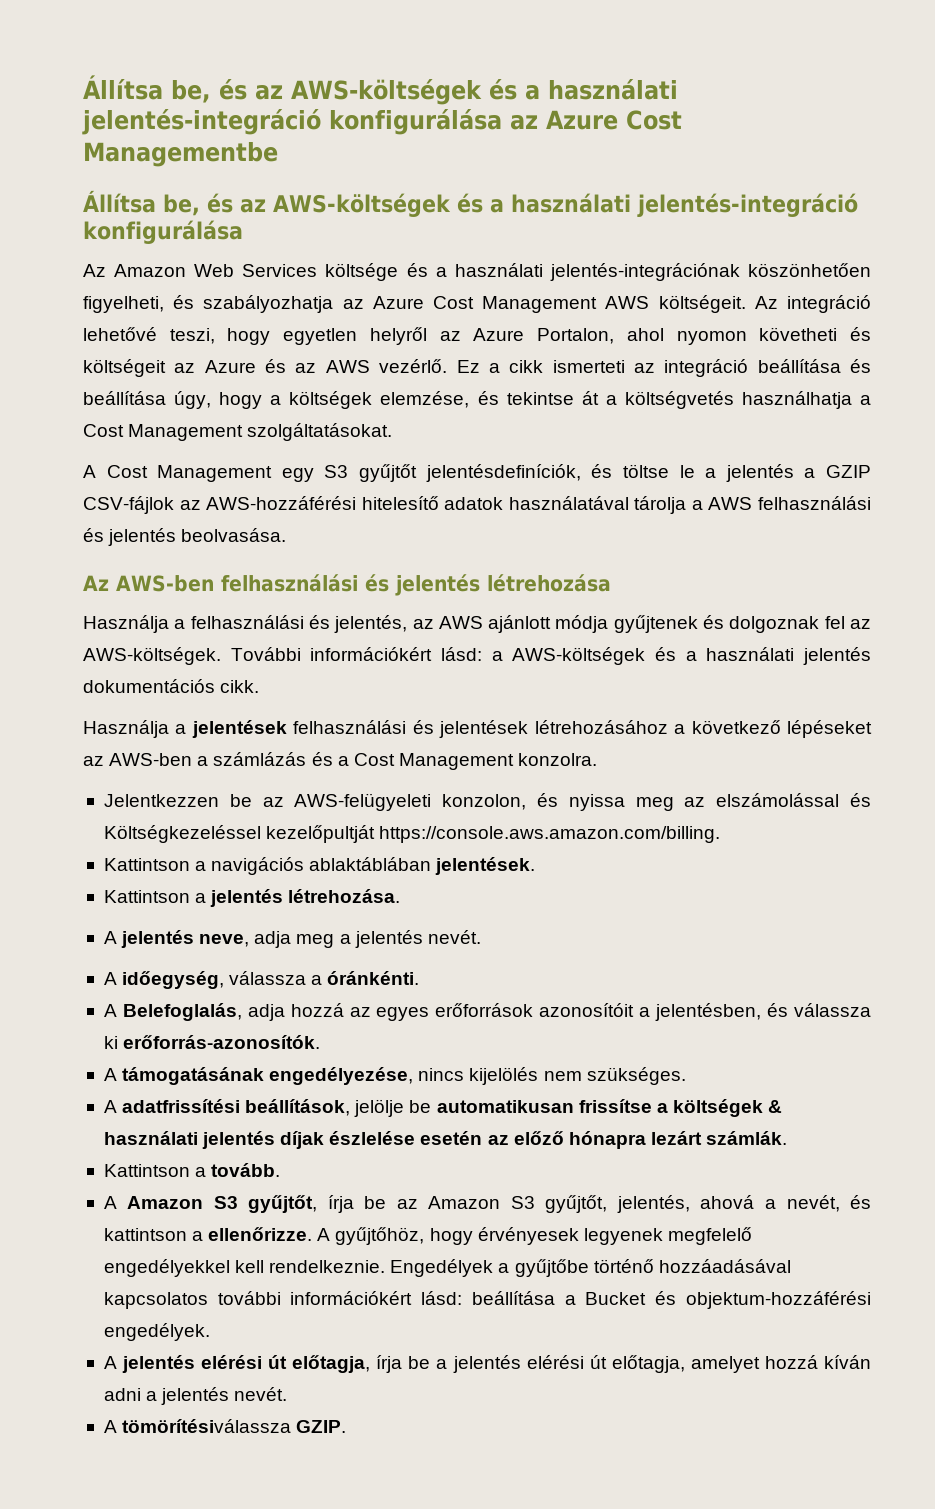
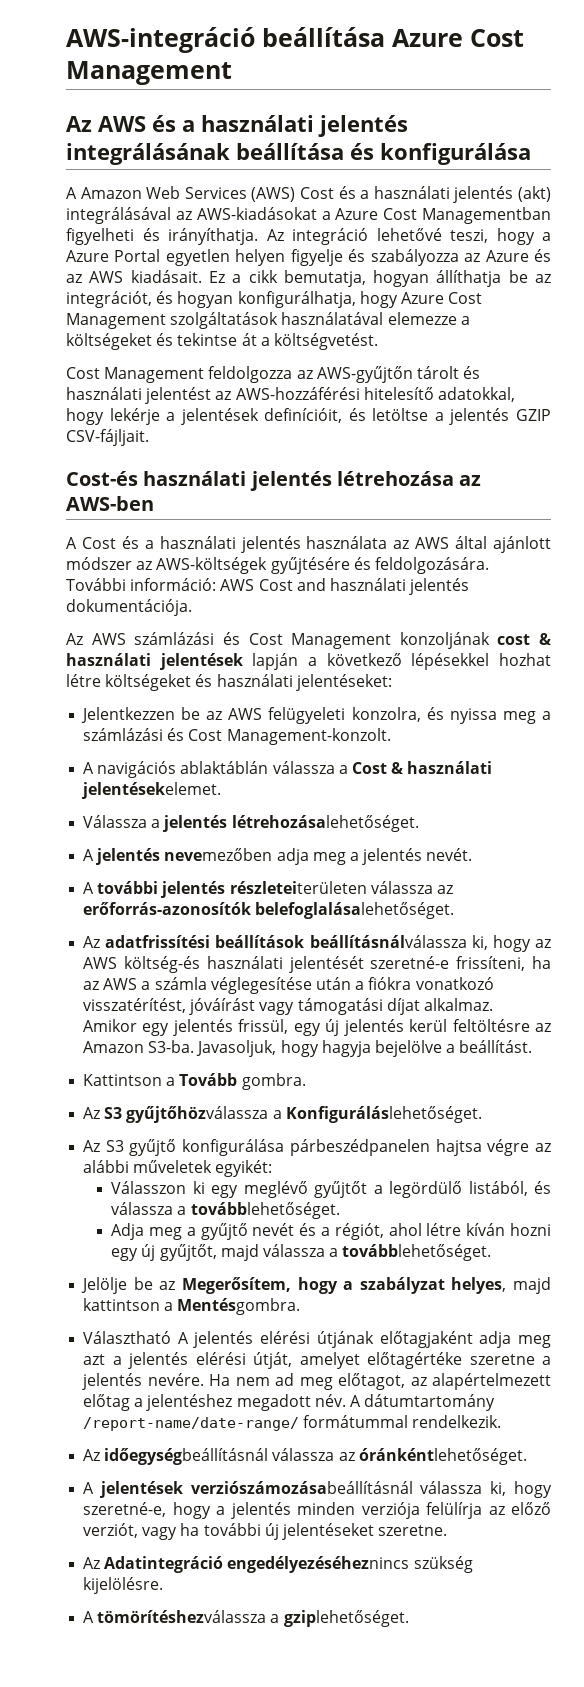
- Állítsa be, és az AWS-költségek és a használati jelentés-integráció konfigurálása az Azure Cost Managementbe
- Állítsa be, és az AWS-költségek és a használati jelentés-integráció konfigurálása
- Az Amazon Web Services költsége és a használati jelentés-integrációnak köszönhetően figyelheti, és szabályozhatja az Azure Cost Management AWS költségeit.
+ AWS-integráció beállítása Azure Cost Management
+ Az AWS és a használati jelentés integrálásának beállítása és konfigurálása
+ A Amazon Web Services (AWS) Cost és a használati jelentés (akt) integrálásával az AWS-kiadásokat a Azure Cost Managementban figyelheti és irányíthatja.
- Az integráció lehetővé teszi, hogy egyetlen helyről az Azure Portalon, ahol nyomon követheti és költségeit az Azure és az AWS vezérlő.
+ Az integráció lehetővé teszi, hogy a Azure Portal egyetlen helyen figyelje és szabályozza az Azure és az AWS kiadásait.
- Ez a cikk ismerteti az integráció beállítása és beállítása úgy, hogy a költségek elemzése, és tekintse át a költségvetés használhatja a Cost Management szolgáltatásokat.
- A Cost Management egy S3 gyűjtőt jelentésdefiníciók, és töltse le a jelentés a GZIP CSV-fájlok az AWS-hozzáférési hitelesítő adatok használatával tárolja a AWS felhasználási és jelentés beolvasása.
- Az AWS-ben felhasználási és jelentés létrehozása
- Használja a felhasználási és jelentés, az AWS ajánlott módja gyűjtenek és dolgoznak fel az AWS-költségek. További információkért lásd: a AWS-költségek és a használati jelentés dokumentációs cikk.
- Használja a jelentések felhasználási és jelentések létrehozásához a következő lépéseket az AWS-ben a számlázás és a Cost Management konzolra.
- Jelentkezzen be az AWS-felügyeleti konzolon, és nyissa meg az elszámolással és Költségkezeléssel kezelőpultját https://console.aws.amazon.com/billing.
- Kattintson a navigációs ablaktáblában jelentések.
- Kattintson a jelentés létrehozása.
- A jelentés neve, adja meg a jelentés nevét.
+ Ez a cikk bemutatja, hogyan állíthatja be az integrációt, és hogyan konfigurálhatja, hogy Azure Cost Management szolgáltatások használatával elemezze a költségeket és tekintse át a költségvetést.
+ Cost Management feldolgozza az AWS-gyűjtőn tárolt és használati jelentést az AWS-hozzáférési hitelesítő adatokkal, hogy lekérje a jelentések definícióit, és letöltse a jelentés GZIP CSV-fájljait.
+ Cost-és használati jelentés létrehozása az AWS-ben
+ A Cost és a használati jelentés használata az AWS által ajánlott módszer az AWS-költségek gyűjtésére és feldolgozására. További információ: AWS Cost and használati jelentés dokumentációja.
+ Az AWS számlázási és Cost Management konzoljának cost & használati jelentések lapján a következő lépésekkel hozhat létre költségeket és használati jelentéseket:
+ Jelentkezzen be az AWS felügyeleti konzolra, és nyissa meg a számlázási és Cost Management-konzolt.
+ A navigációs ablaktáblán válassza a Cost & használati jelentésekelemet.
+ Válassza a jelentés létrehozásalehetőséget.
+ A jelentés nevemezőben adja meg a jelentés nevét.
- A időegység, válassza a óránkénti.
- A Belefoglalás, adja hozzá az egyes erőforrások azonosítóit a jelentésben, és válassza ki erőforrás-azonosítók.
- A támogatásának engedélyezése, nincs kijelölés nem szükséges.
- A adatfrissítési beállítások, jelölje be automatikusan frissítse a költségek & használati jelentés díjak észlelése esetén az előző hónapra lezárt számlák.
- Kattintson a tovább.
- A Amazon S3 gyűjtőt, írja be az Amazon S3 gyűjtőt, jelentés, ahová a nevét, és kattintson a ellenőrizze. A gyűjtőhöz, hogy érvényesek legyenek megfelelő engedélyekkel kell rendelkeznie. Engedélyek a gyűjtőbe történő hozzáadásával kapcsolatos további információkért lásd: beállítása a Bucket és objektum-hozzáférési engedélyek.
- A jelentés elérési út előtagja, írja be a jelentés elérési út előtagja, amelyet hozzá kíván adni a jelentés nevét.
- A tömörítésiválassza GZIP.
+ A további jelentés részleteiterületen válassza az erőforrás-azonosítók belefoglalásalehetőséget.
+ Az adatfrissítési beállítások beállításnálválassza ki, hogy az AWS költség-és használati jelentését szeretné-e frissíteni, ha az AWS a számla véglegesítése után a fiókra vonatkozó visszatérítést, jóváírást vagy támogatási díjat alkalmaz. Amikor egy jelentés frissül, egy új jelentés kerül feltöltésre az Amazon S3-ba. Javasoljuk, hogy hagyja bejelölve a beállítást.
+ Kattintson a Tovább gombra.
+ Az S3 gyűjtőhözválassza a Konfiguráláslehetőséget.
+ Az S3 gyűjtő konfigurálása párbeszédpanelen hajtsa végre az alábbi műveletek egyikét:
+ Válasszon ki egy meglévő gyűjtőt a legördülő listából, és válassza a továbblehetőséget.
+ Adja meg a gyűjtő nevét és a régiót, ahol létre kíván hozni egy új gyűjtőt, majd válassza a továbblehetőséget.
+ Jelölje be az Megerősítem, hogy a szabályzat helyes, majd kattintson a Mentésgombra.
+ Választható A jelentés elérési útjának előtagjaként adja meg azt a jelentés elérési útját, amelyet előtagértéke szeretne a jelentés nevére. Ha nem ad meg előtagot, az alapértelmezett előtag a jelentéshez megadott név. A dátumtartomány /report-name/date-range/ formátummal rendelkezik.
+ Az időegységbeállításnál válassza az óránkéntlehetőséget.
+ A jelentések verziószámozásabeállításnál válassza ki, hogy szeretné-e, hogy a jelentés minden verziója felülírja az előző verziót, vagy ha további új jelentéseket szeretne.
+ Az Adatintegráció engedélyezéséheznincs szükség kijelölésre.
+ A tömörítéshezválassza a gziplehetőséget.

